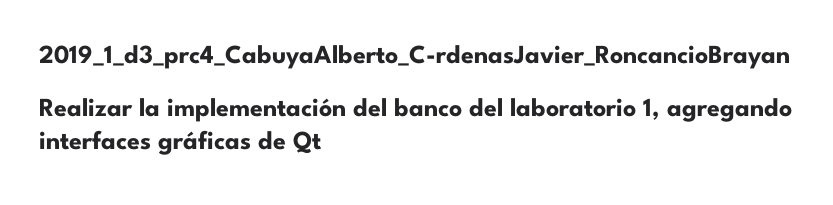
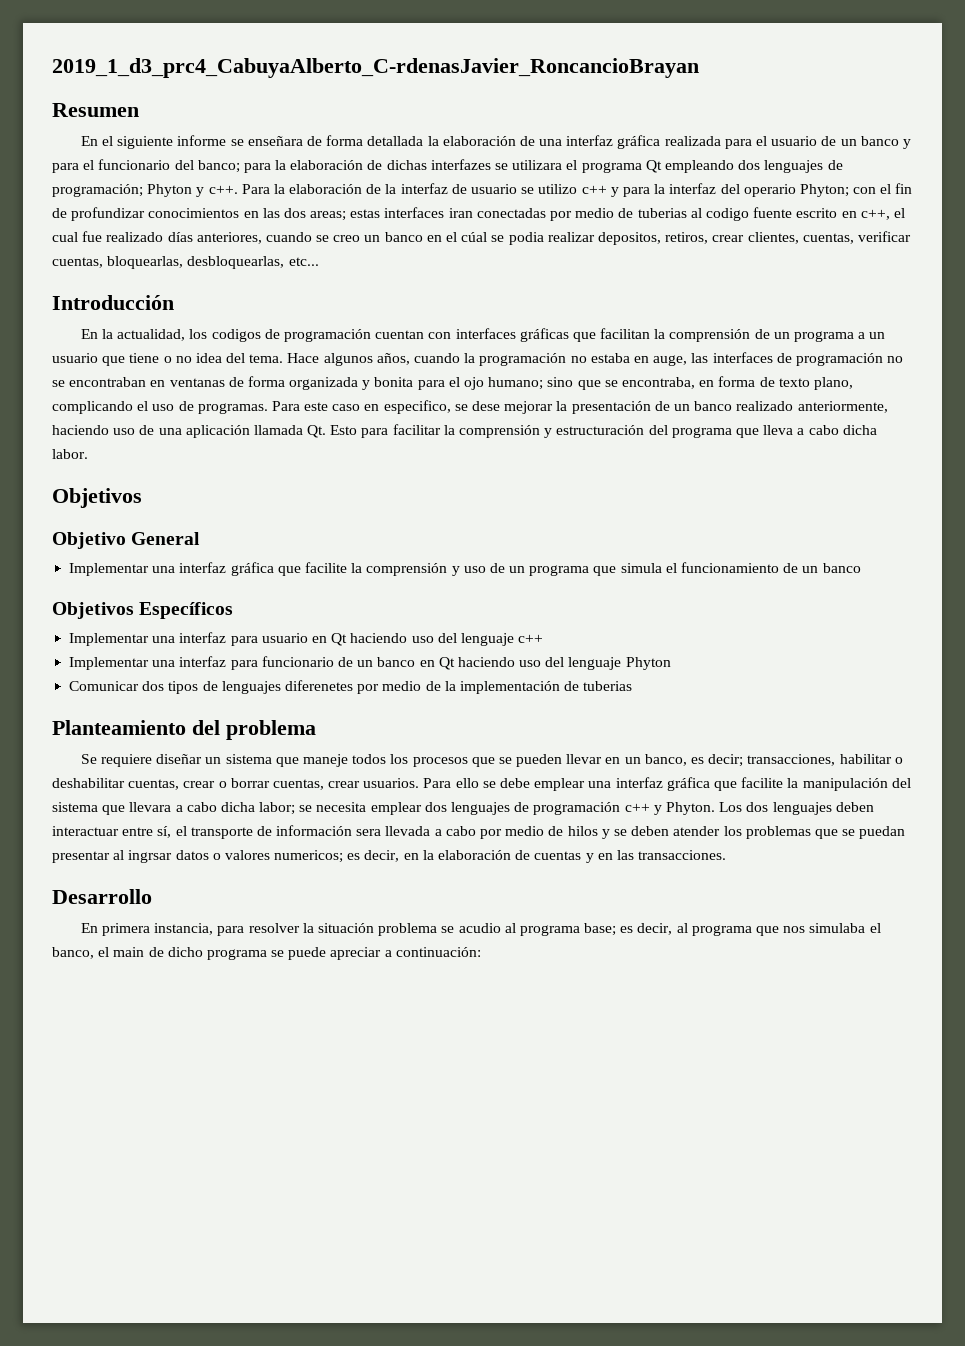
- Realizar la implementación del banco del laboratorio 1, agregando interfaces gráficas de Qt
+ Resumen
+ En el siguiente informe se enseñara de forma detallada la elaboración de una interfaz gráfica realizada para el usuario de un banco y para el funcionario del banco; para la elaboración de dichas interfazes se utilizara el programa Qt empleando dos lenguajes de programación; Phyton y c++. Para la elaboración de la interfaz de usuario se utilizo c++ y para la interfaz del operario Phyton; con el fin de profundizar conocimientos en las dos areas; estas interfaces iran conectadas por medio de tuberias al codigo fuente escrito en c++, el cual fue realizado días anteriores, cuando se creo un banco en el cúal se podia realizar depositos, retiros, crear clientes, cuentas, verificar cuentas, bloquearlas, desbloquearlas, etc...
+ Introducción
+ En la actualidad, los codigos de programación cuentan con interfaces gráficas que facilitan la comprensión de un programa a un usuario que tiene o no idea del tema. Hace algunos años, cuando la programación no estaba en auge, las interfaces de programación no se encontraban en ventanas de forma organizada y bonita para el ojo humano; sino que se encontraba, en forma de texto plano, complicando el uso de programas. Para este caso en especifico, se dese mejorar la presentación de un banco realizado anteriormente, haciendo uso de una aplicación llamada Qt. Esto para facilitar la comprensión y estructuración del programa que lleva a cabo dicha labor.
+ Objetivos
+ Objetivo General
+ Implementar una interfaz gráfica que facilite la comprensión y uso de un programa que simula el funcionamiento de un banco
+ Objetivos Específicos
+ Implementar una interfaz para usuario en Qt haciendo uso del lenguaje c++
+ Implementar una interfaz para funcionario de un banco en Qt haciendo uso del lenguaje Phyton
+ Comunicar dos tipos de lenguajes diferenetes por medio de la implementación de tuberias
+ Planteamiento del problema
+ Se requiere diseñar un sistema que maneje todos los procesos que se pueden llevar en un banco, es decir; transacciones, habilitar o deshabilitar cuentas, crear o borrar cuentas, crear usuarios. Para ello se debe emplear una interfaz gráfica que facilite la manipulación del sistema que llevara a cabo dicha labor; se necesita emplear dos lenguajes de programación c++ y Phyton. Los dos lenguajes deben interactuar entre sí, el transporte de información sera llevada a cabo por medio de hilos y se deben atender los problemas que se puedan presentar al ingrsar datos o valores numericos; es decir, en la elaboración de cuentas y en las transacciones.
+ Desarrollo
+ En primera instancia, para resolver la situación problema se acudio al programa base; es decir, al programa que nos simulaba el banco, el main de dicho programa se puede apreciar a continuación:

